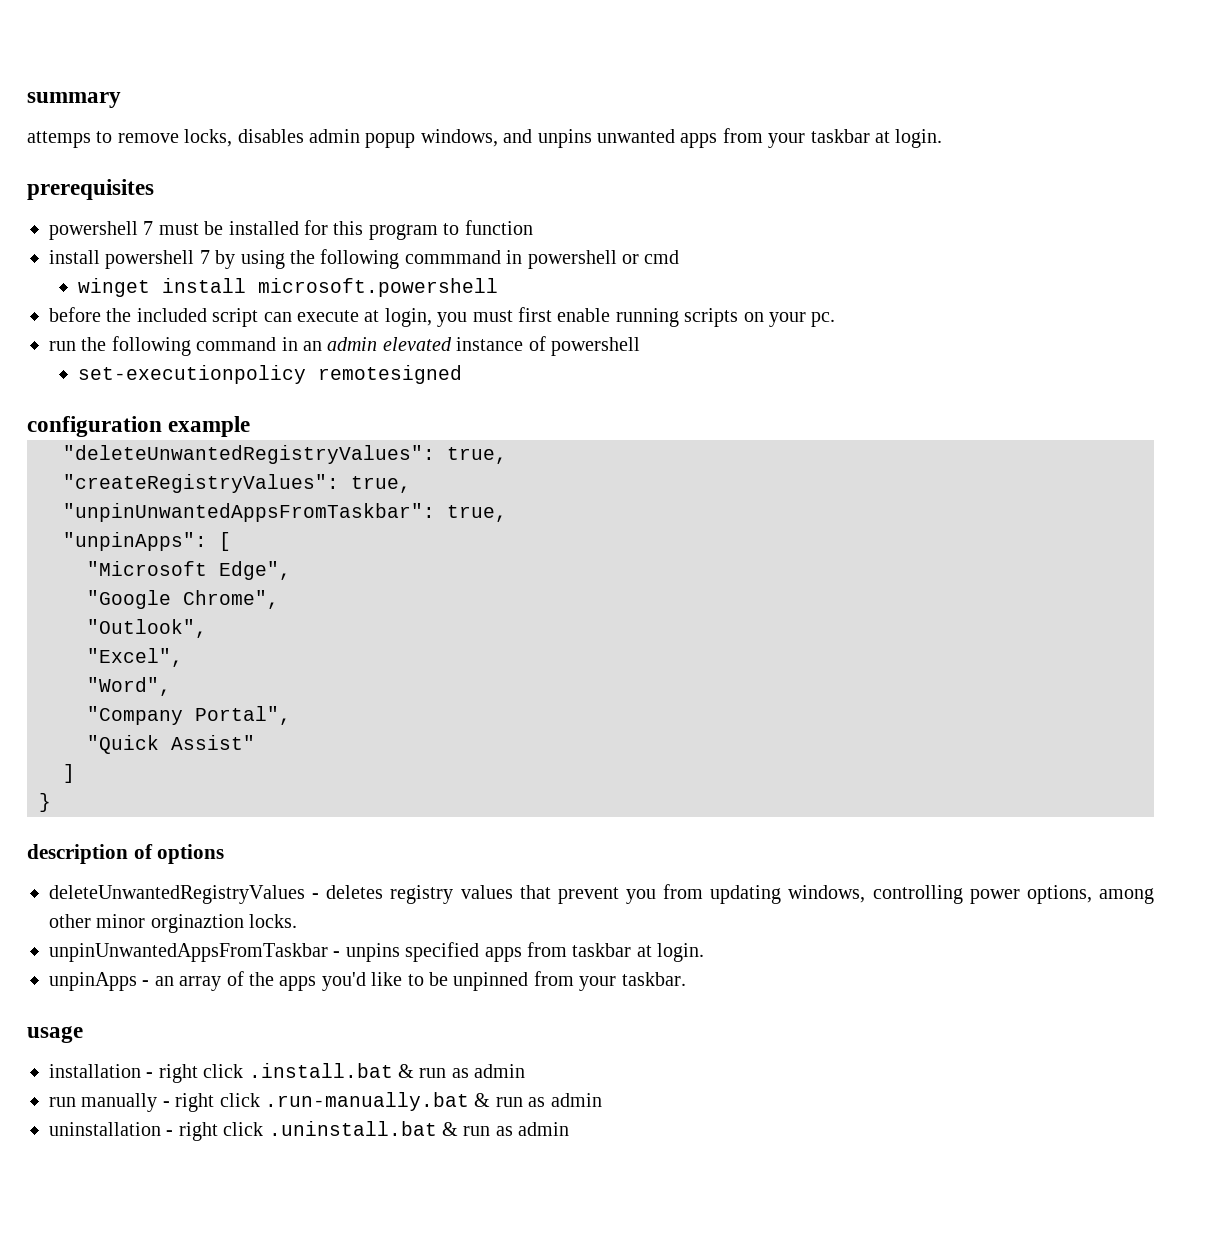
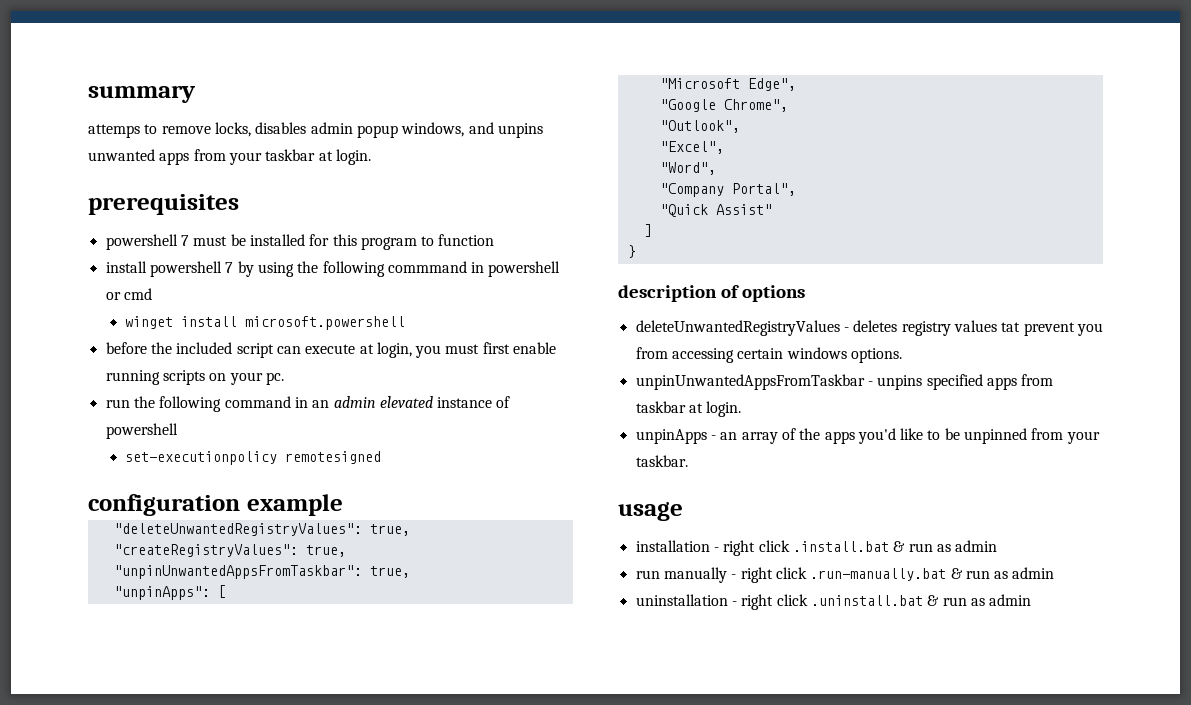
- deleteUnwantedRegistryValues - deletes registry values that prevent you from updating windows, controlling power options, among other minor orginaztion locks.
+ deleteUnwantedRegistryValues - deletes registry values tat prevent you from accessing certain windows options.

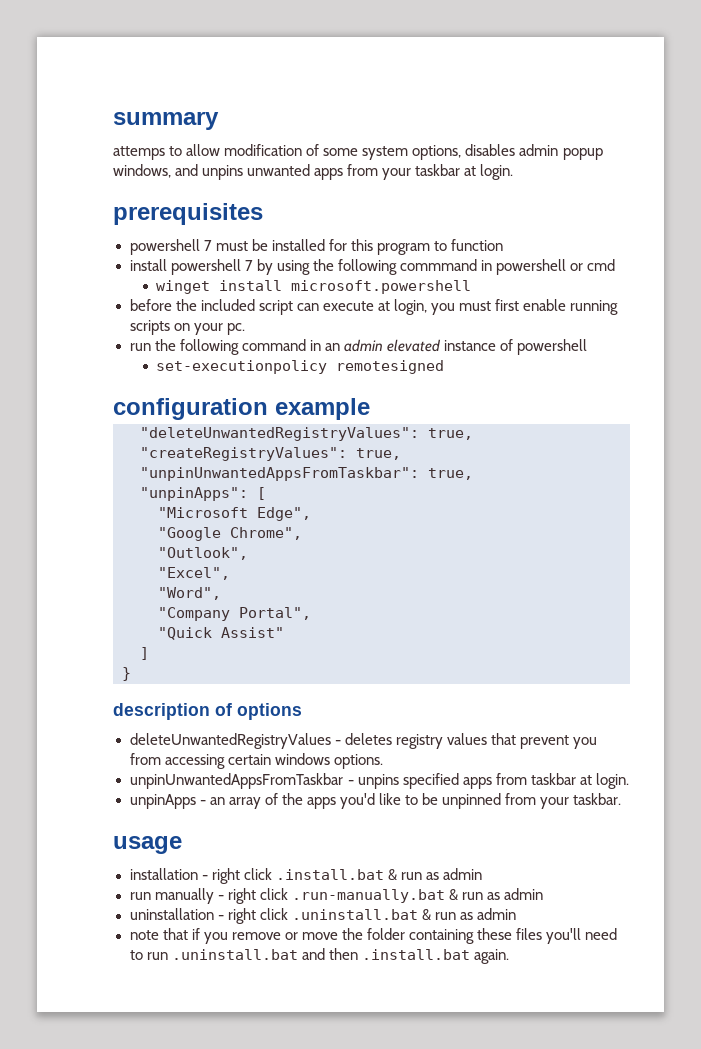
- attemps to remove locks, disables admin popup windows, and unpins unwanted apps from your taskbar at login.
+ attemps to allow modification of some system options, disables admin popup windows, and unpins unwanted apps from your taskbar at login.
- deleteUnwantedRegistryValues - deletes registry values tat prevent you from accessing certain windows options.
+ deleteUnwantedRegistryValues - deletes registry values that prevent you from accessing certain windows options.
+ note that if you remove or move the folder containing these files you'll need to run .uninstall.bat and then .install.bat again.

